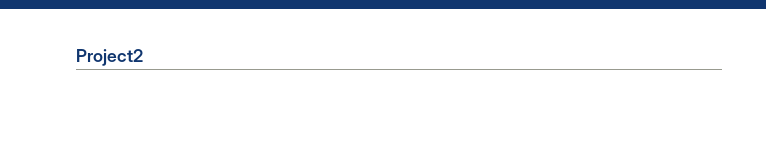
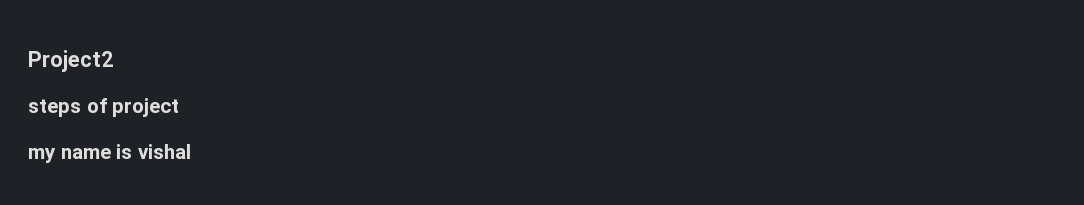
+ steps of project
+ my name is vishal

